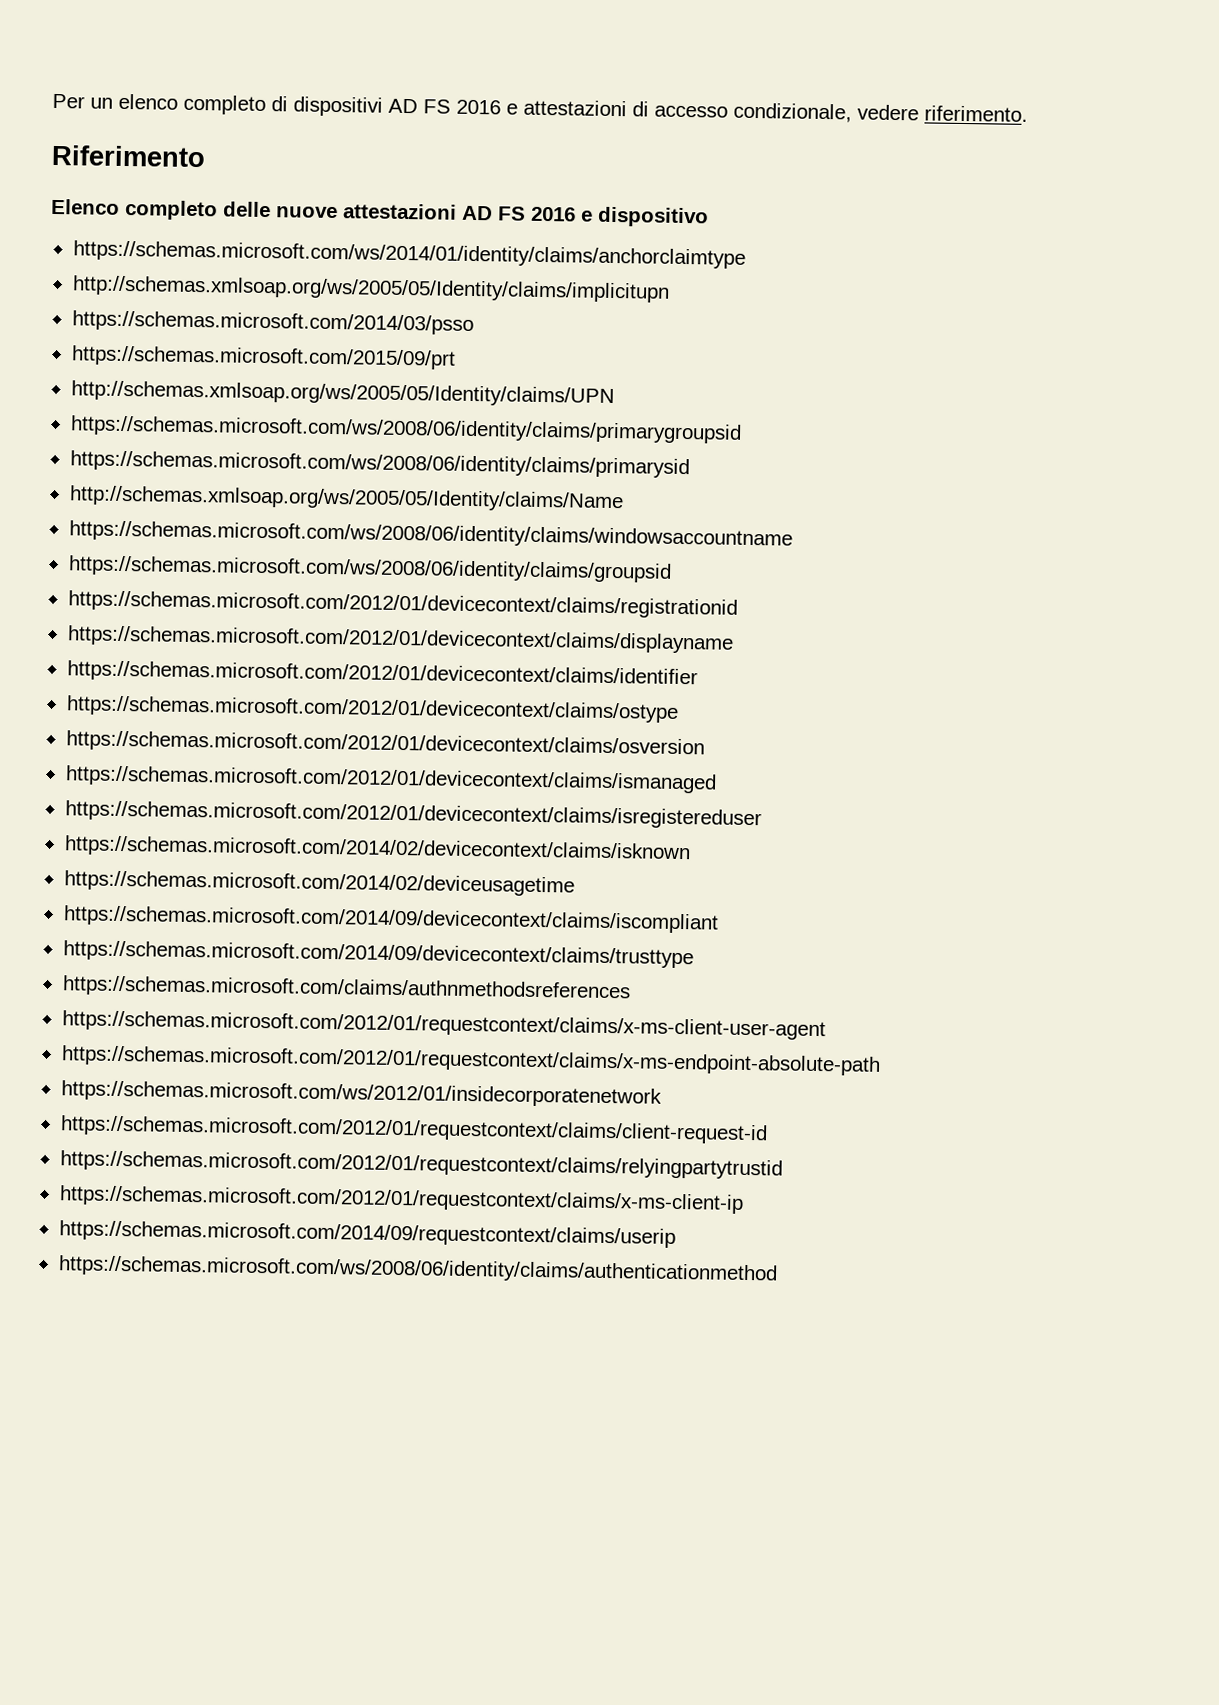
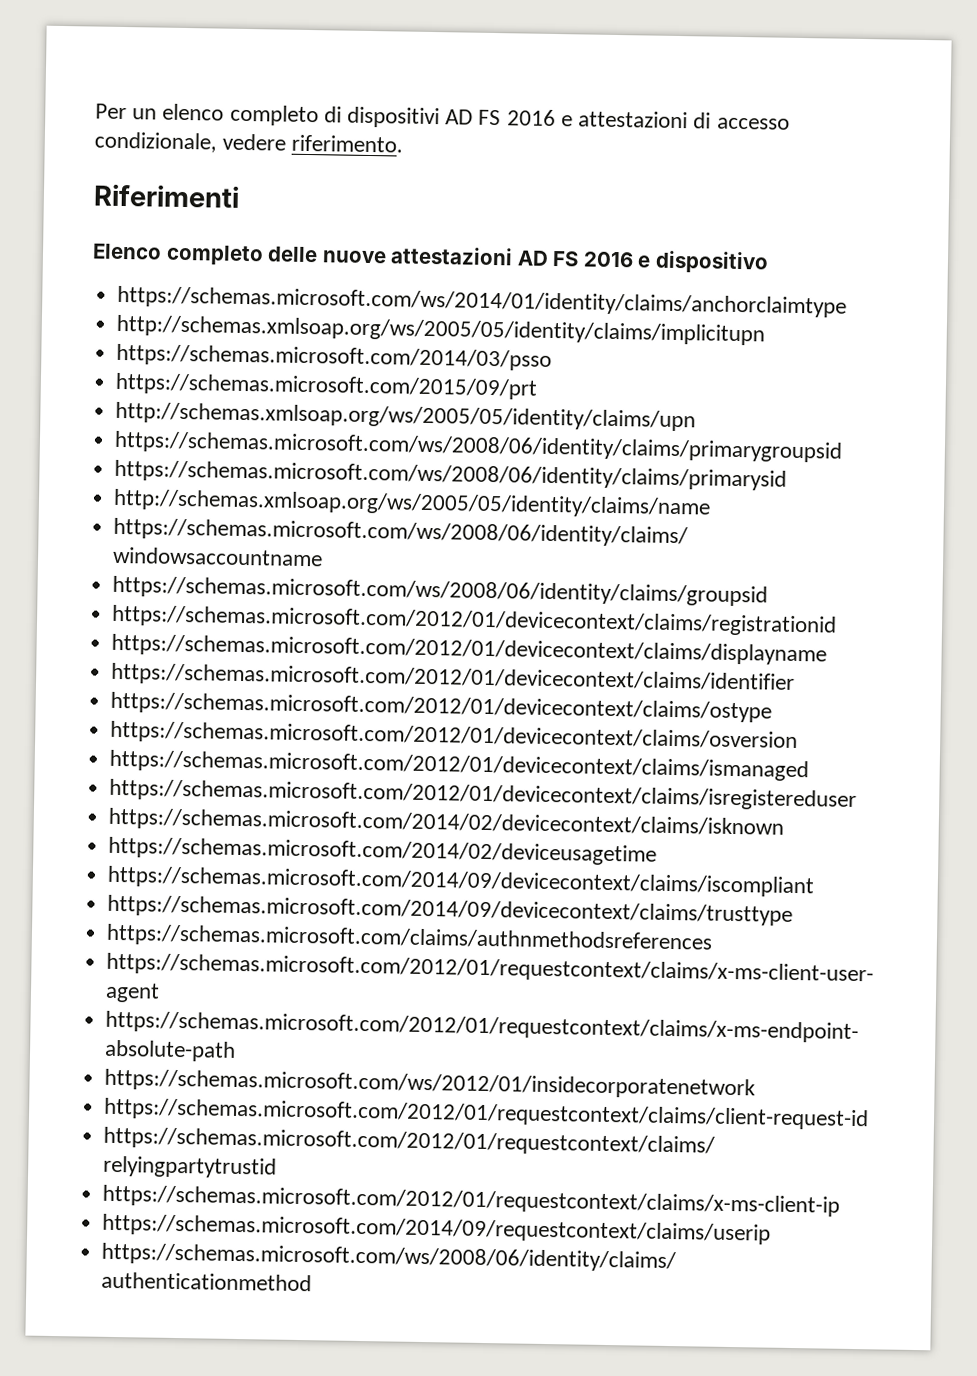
- Riferimento
+ Riferimenti
- http://schemas.xmlsoap.org/ws/2005/05/Identity/claims/implicitupn
+ http://schemas.xmlsoap.org/ws/2005/05/identity/claims/implicitupn
- http://schemas.xmlsoap.org/ws/2005/05/Identity/claims/UPN
+ http://schemas.xmlsoap.org/ws/2005/05/identity/claims/upn
- http://schemas.xmlsoap.org/ws/2005/05/Identity/claims/Name
+ http://schemas.xmlsoap.org/ws/2005/05/identity/claims/name

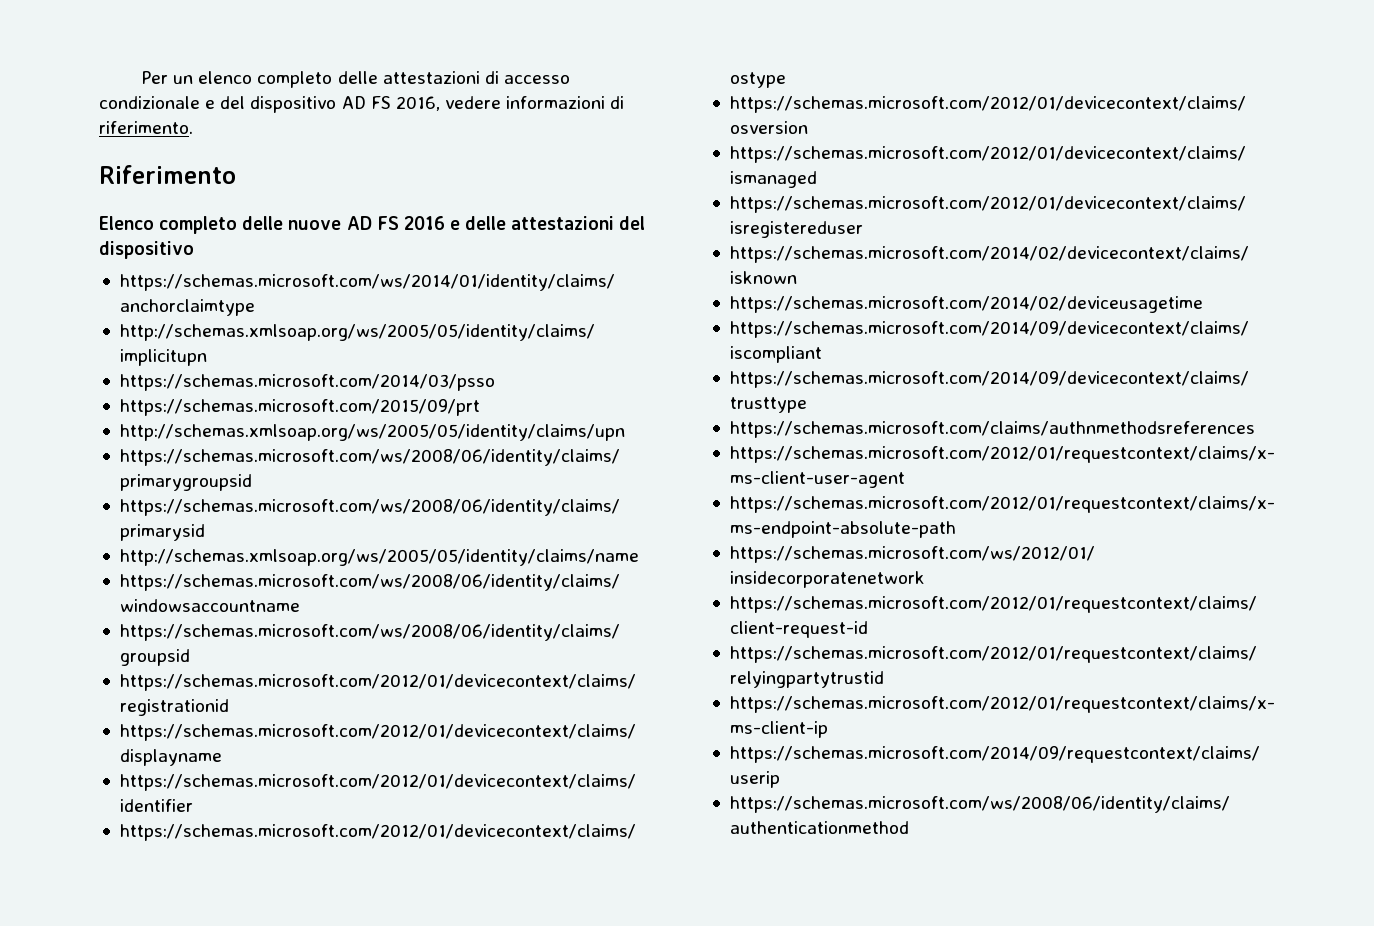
- Per un elenco completo di dispositivi AD FS 2016 e attestazioni di accesso condizionale, vedere riferimento.
+ Per un elenco completo delle attestazioni di accesso condizionale e del dispositivo AD FS 2016, vedere informazioni di riferimento.
- Riferimenti
+ Riferimento
- Elenco completo delle nuove attestazioni AD FS 2016 e dispositivo
+ Elenco completo delle nuove AD FS 2016 e delle attestazioni del dispositivo

